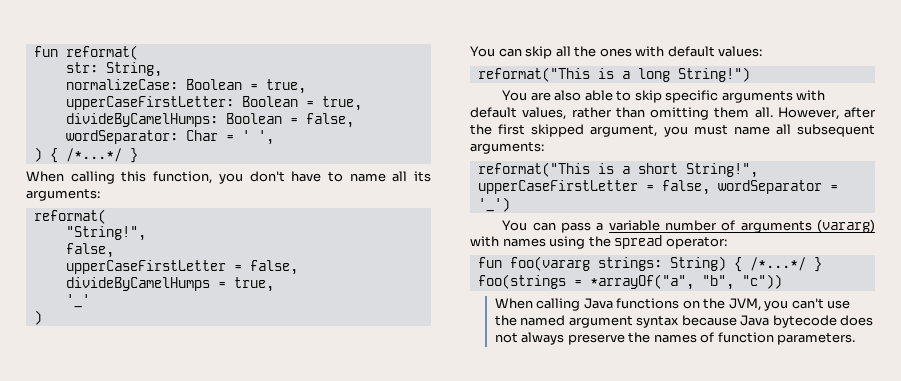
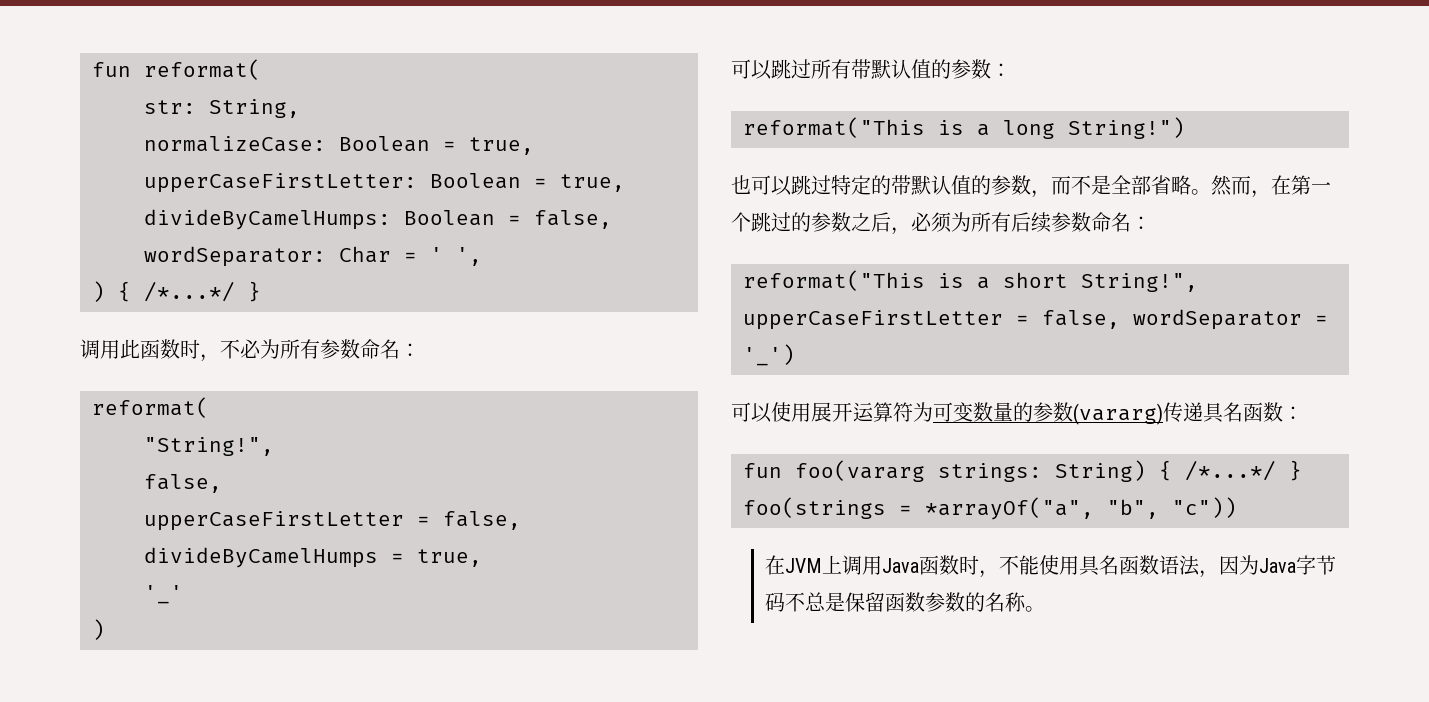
- When calling this function, you don't have to name all its arguments:
+ 调用此函数时，不必为所有参数命名：
- You can skip all the ones with default values:
+ 可以跳过所有带默认值的参数：
- You are also able to skip specific arguments with default values, rather than omitting them all. However, after the first skipped argument, you must name all subsequent arguments:
+ 也可以跳过特定的带默认值的参数，而不是全部省略。然而，在第一个跳过的参数之后，必须为所有后续参数命名：
- You can pass a variable number of arguments (vararg) with names using the spread operator:
+ 可以使用展开运算符为可变数量的参数(vararg)传递具名函数：
- When calling Java functions on the JVM, you can't use the named argument syntax because Java bytecode does not always preserve the names of function parameters.
+ 在JVM上调用Java函数时，不能使用具名函数语法，因为Java字节码不总是保留函数参数的名称。

